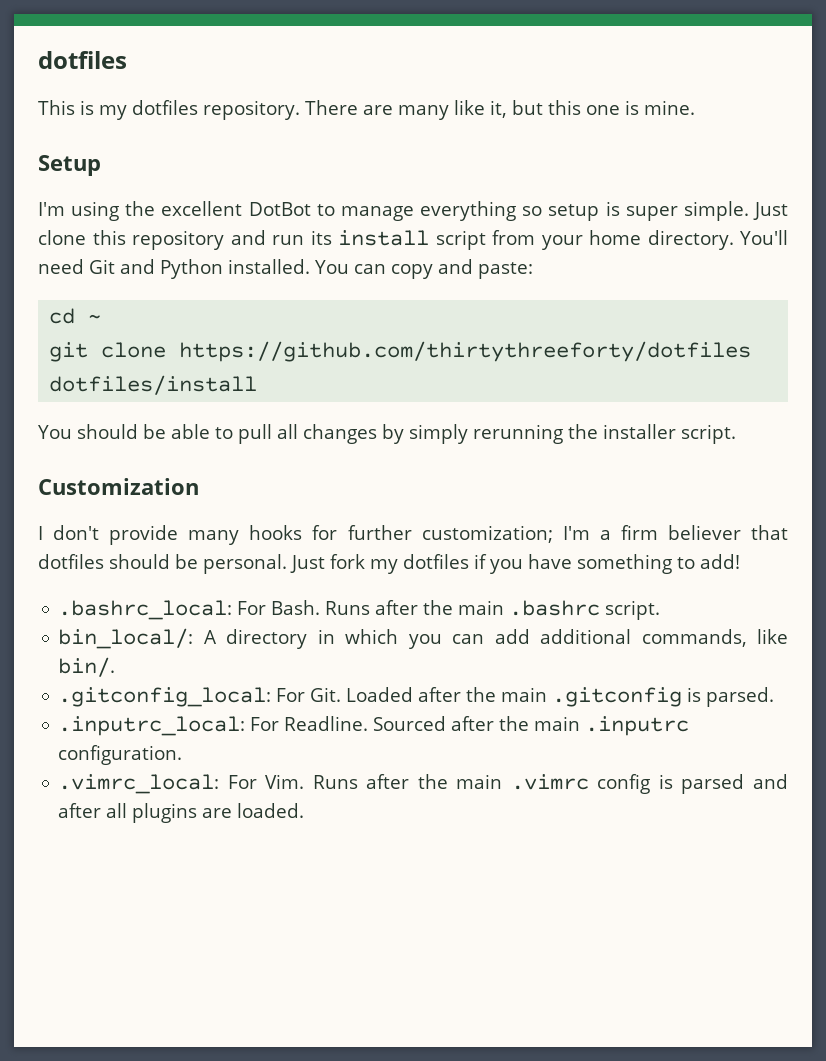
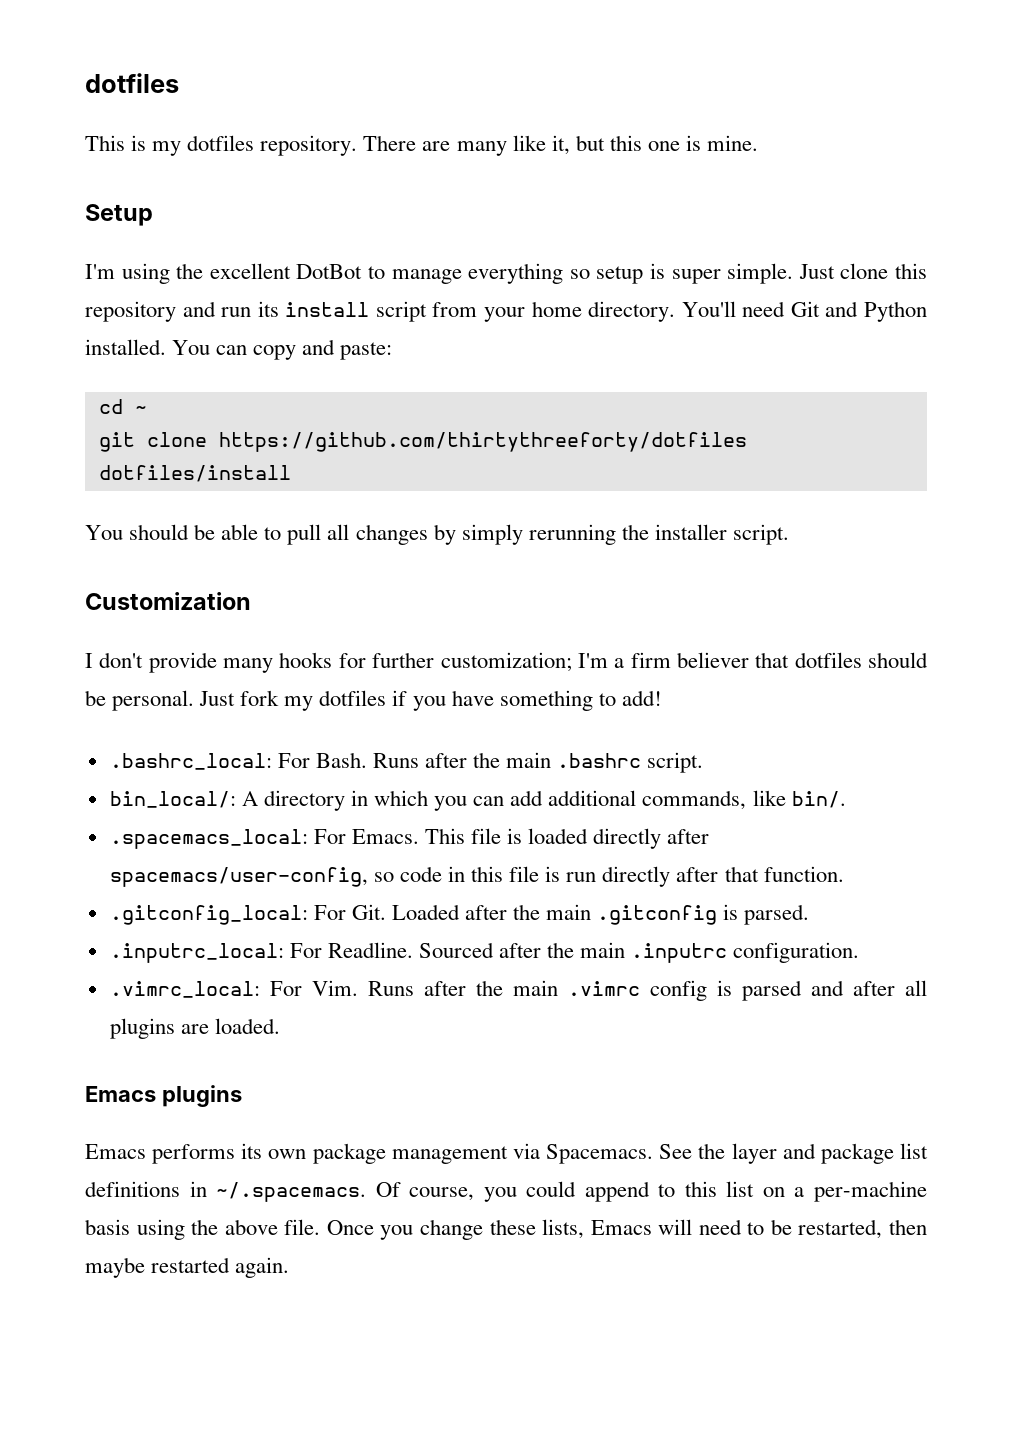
+ .spacemacs_local: For Emacs. This file is loaded directly after spacemacs/user-config, so code in this file is run directly after that function.
+ Emacs plugins
+ Emacs performs its own package management via Spacemacs. See the layer and package list definitions in ~/.spacemacs. Of course, you could append to this list on a per-machine basis using the above file. Once you change these lists, Emacs will need to be restarted, then maybe restarted again.

